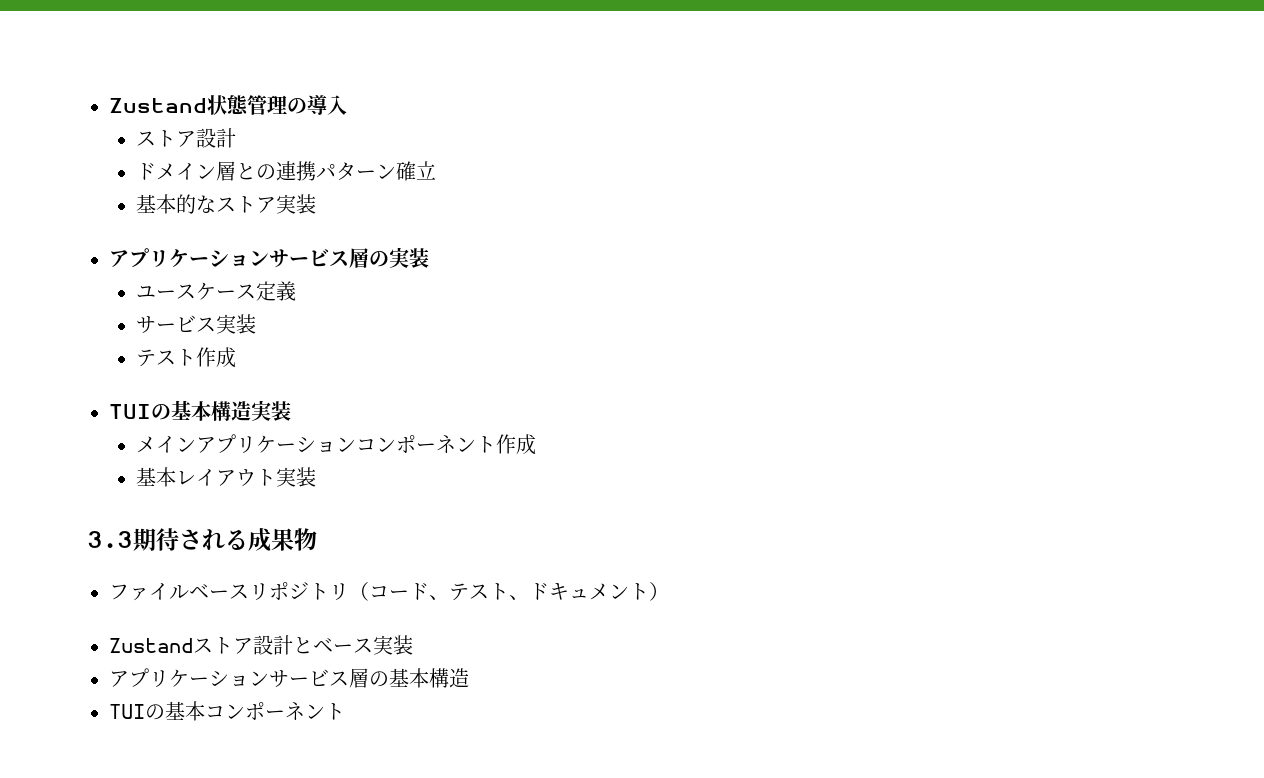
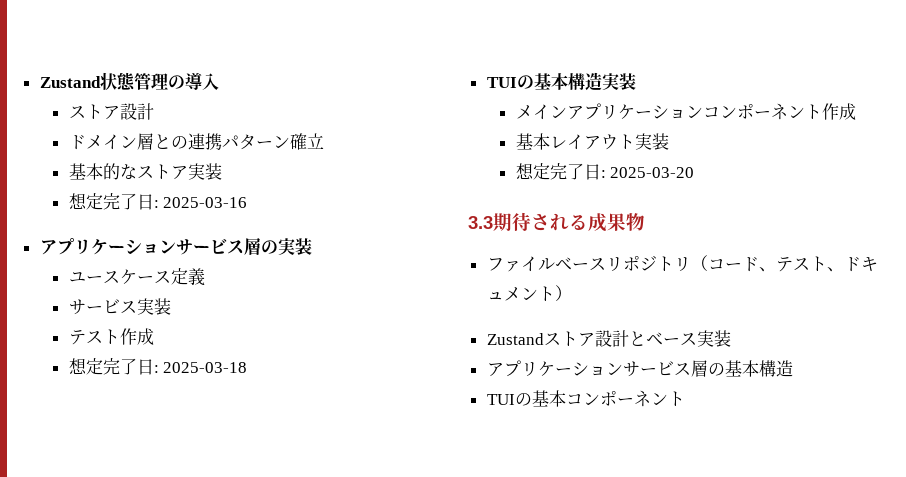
+ 想定完了日: 2025-03-16
+ 想定完了日: 2025-03-18
+ 想定完了日: 2025-03-20

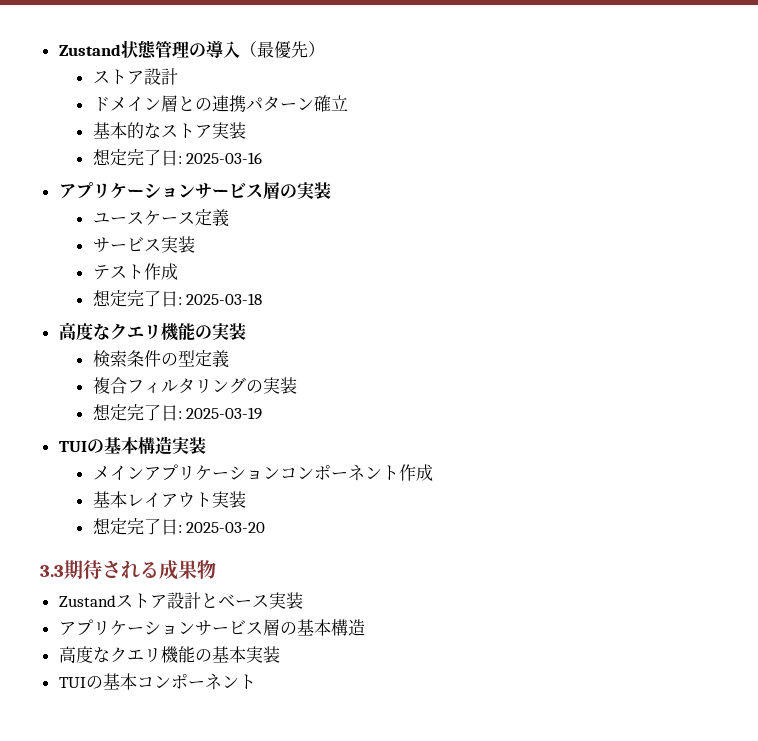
- Zustand状態管理の導入
+ Zustand状態管理の導入（最優先）
+ 高度なクエリ機能の実装
+ 検索条件の型定義
+ 複合フィルタリングの実装
+ 想定完了日: 2025-03-19
- ファイルベースリポジトリ（コード、テスト、ドキュメント）
+ 高度なクエリ機能の基本実装

